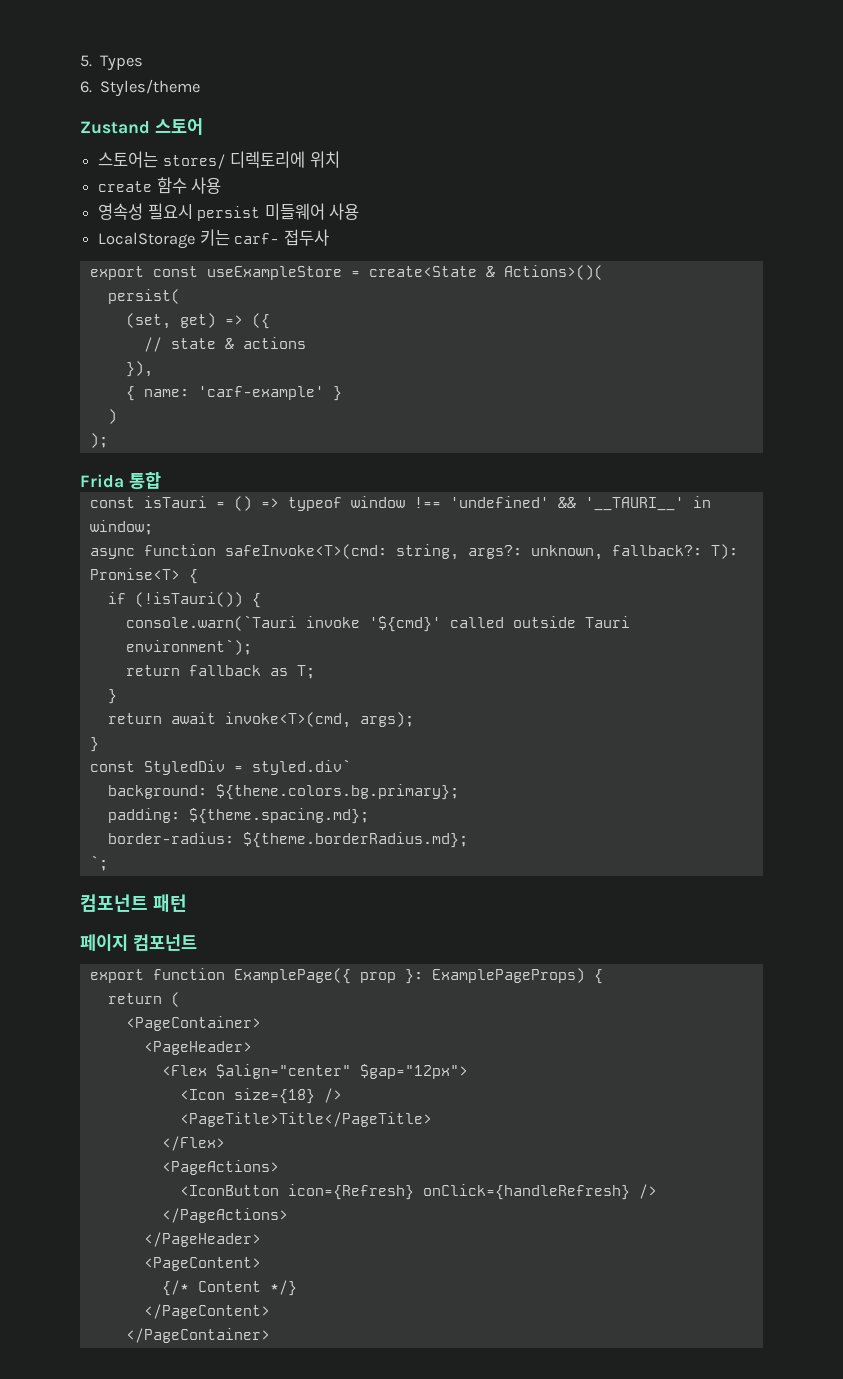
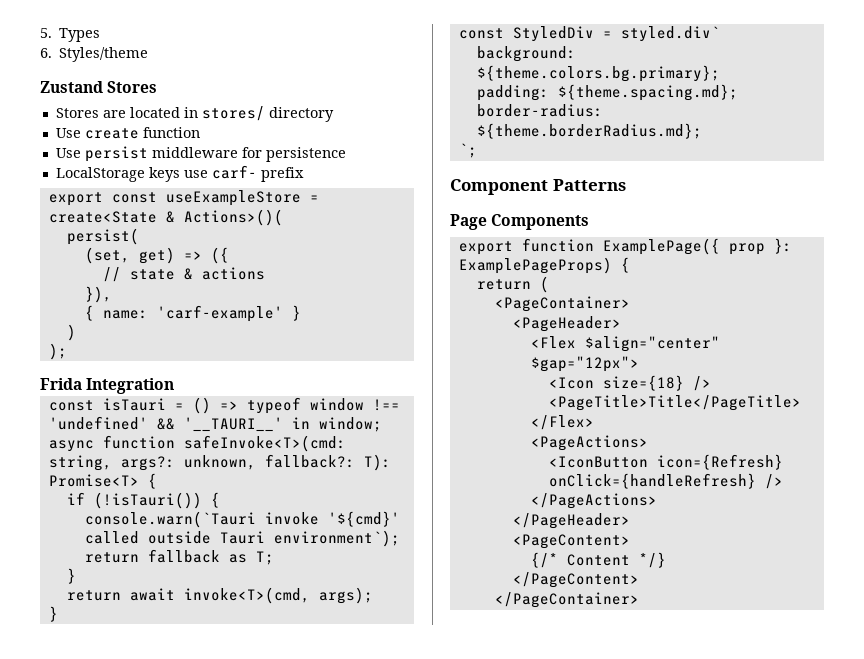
- Zustand 스토어
- 스토어는 stores/ 디렉토리에 위치
- create 함수 사용
- 영속성 필요시 persist 미들웨어 사용
- LocalStorage 키는 carf- 접두사
+ Zustand Stores
+ Stores are located in stores/ directory
+ Use create function
+ Use persist middleware for persistence
+ LocalStorage keys use carf- prefix
- Frida 통합
+ Frida Integration
- 컴포넌트 패턴
- 페이지 컴포넌트
+ Component Patterns
+ Page Components

